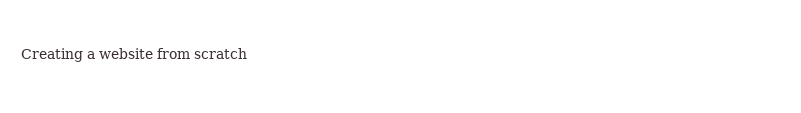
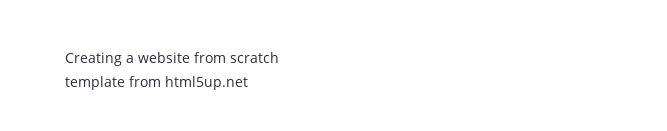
+ template from html5up.net

